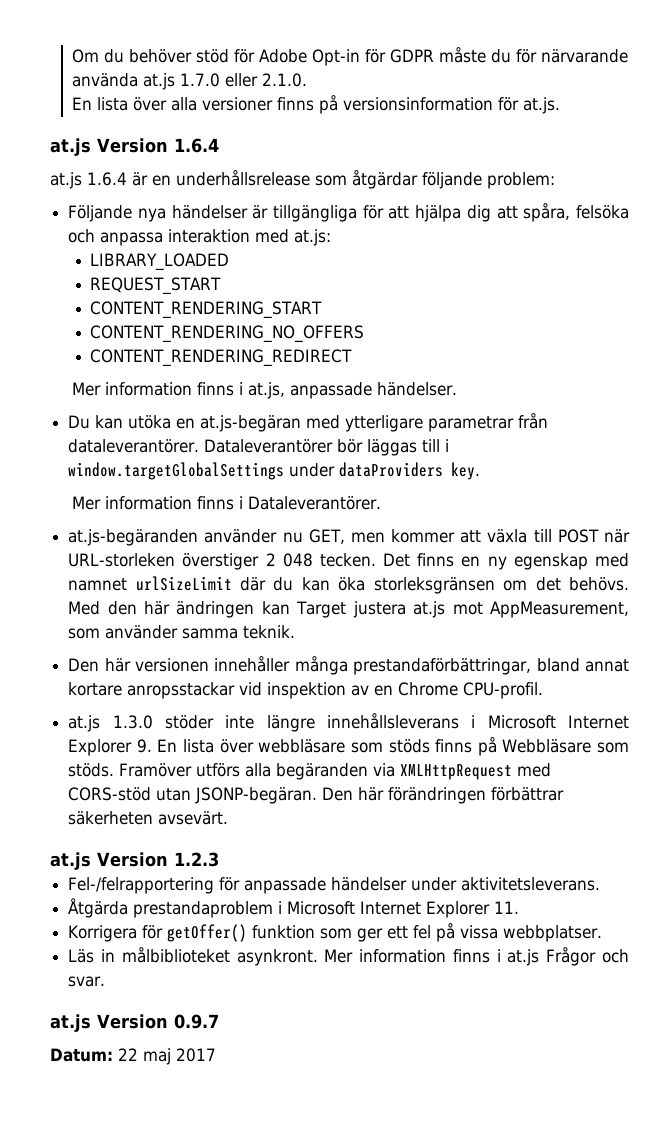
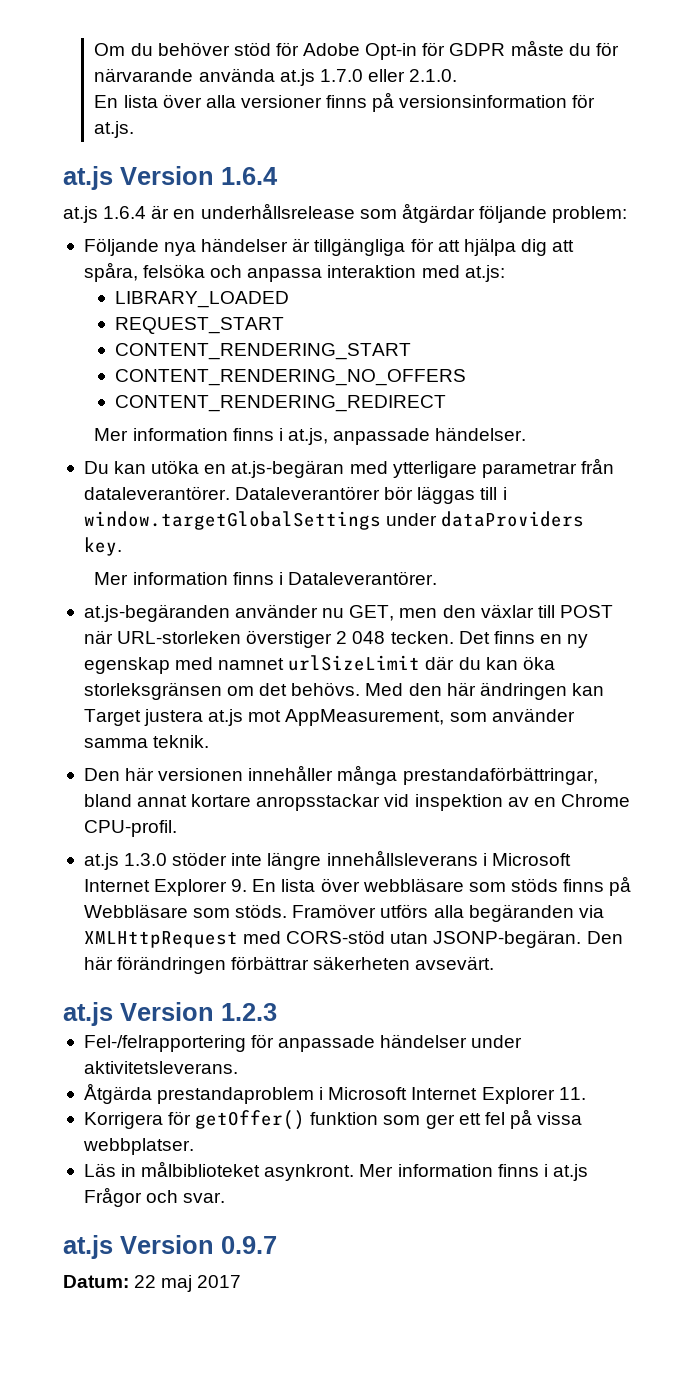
- at.js-begäranden använder nu GET, men kommer att växla till POST när URL-storleken överstiger 2 048 tecken.
+ at.js-begäranden använder nu GET, men den växlar till POST när URL-storleken överstiger 2 048 tecken.

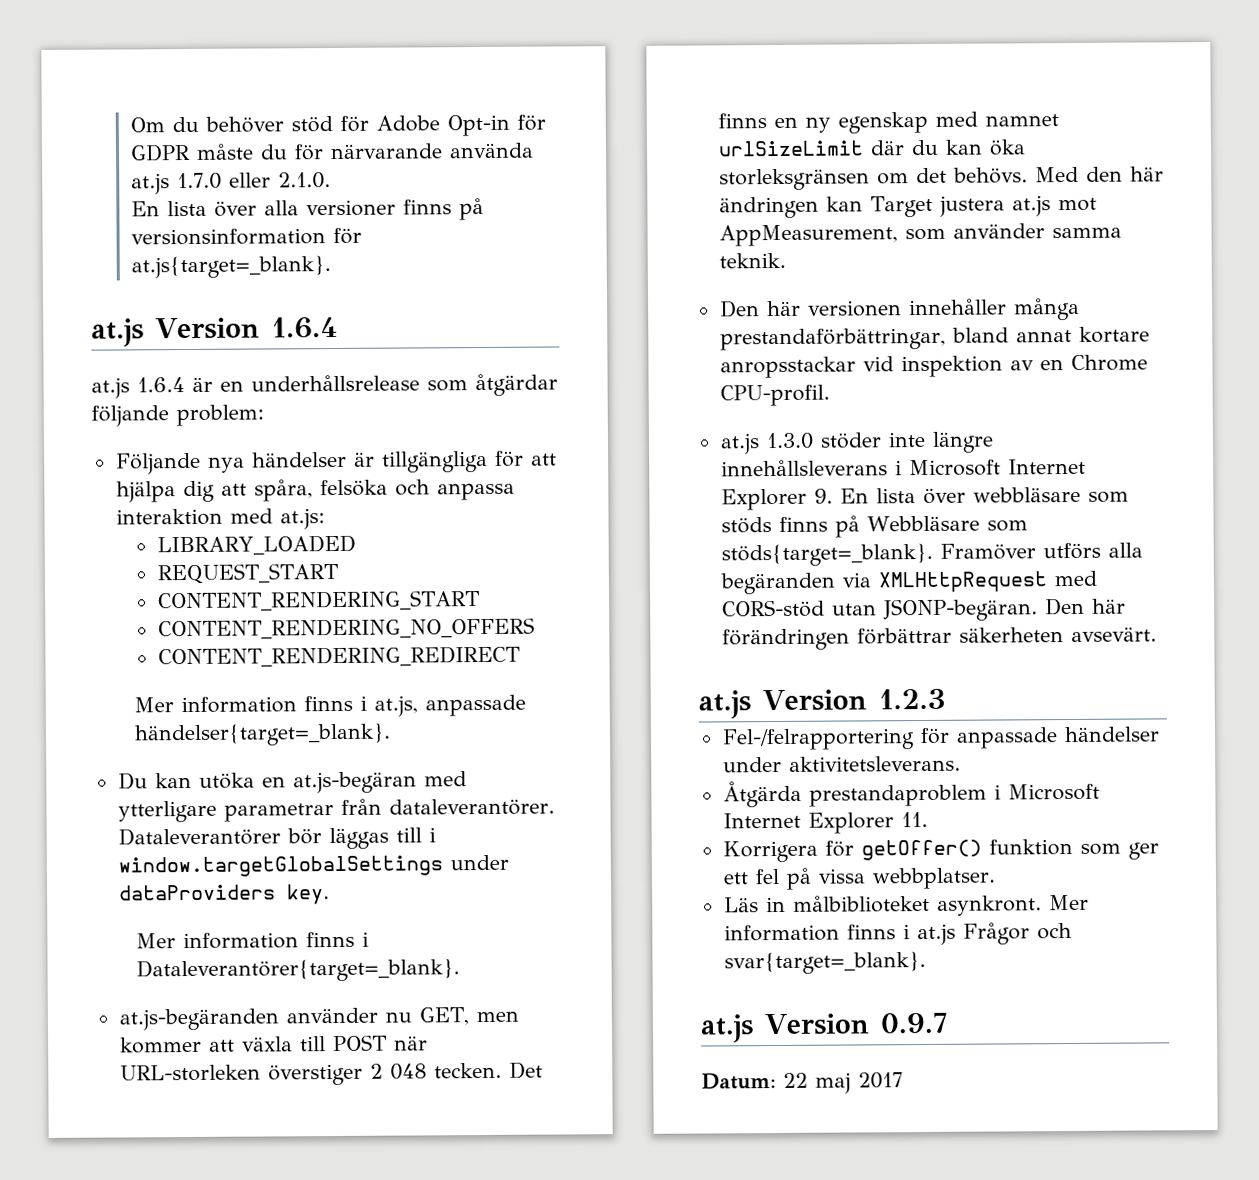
- En lista över alla versioner finns på versionsinformation för at.js.
+ En lista över alla versioner finns på versionsinformation för at.js{target=_blank}.
- Mer information finns i at.js, anpassade händelser.
+ Mer information finns i at.js, anpassade händelser{target=_blank}.
- Mer information finns i Dataleverantörer.
+ Mer information finns i Dataleverantörer{target=_blank}.
- at.js-begäranden använder nu GET, men den växlar till POST när URL-storleken överstiger 2 048 tecken.
+ at.js-begäranden använder nu GET, men kommer att växla till POST när URL-storleken överstiger 2 048 tecken.
- at.js 1.3.0 stöder inte längre innehållsleverans i Microsoft Internet Explorer 9. En lista över webbläsare som stöds finns på Webbläsare som stöds.
+ at.js 1.3.0 stöder inte längre innehållsleverans i Microsoft Internet Explorer 9. En lista över webbläsare som stöds finns på Webbläsare som stöds{target=_blank}.
- Mer information finns i at.js Frågor och svar.
+ Mer information finns i at.js Frågor och svar{target=_blank}.

